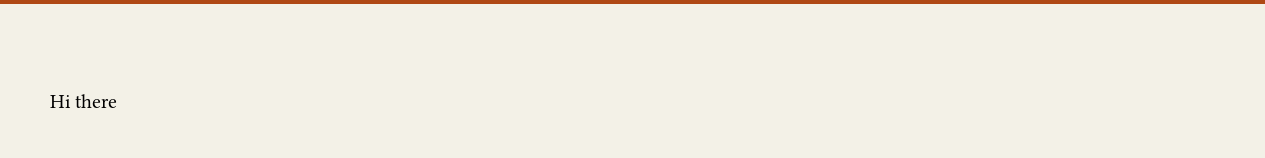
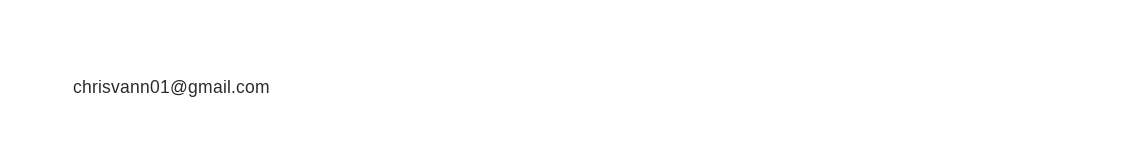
- Hi there
+ chrisvann01@gmail.com

